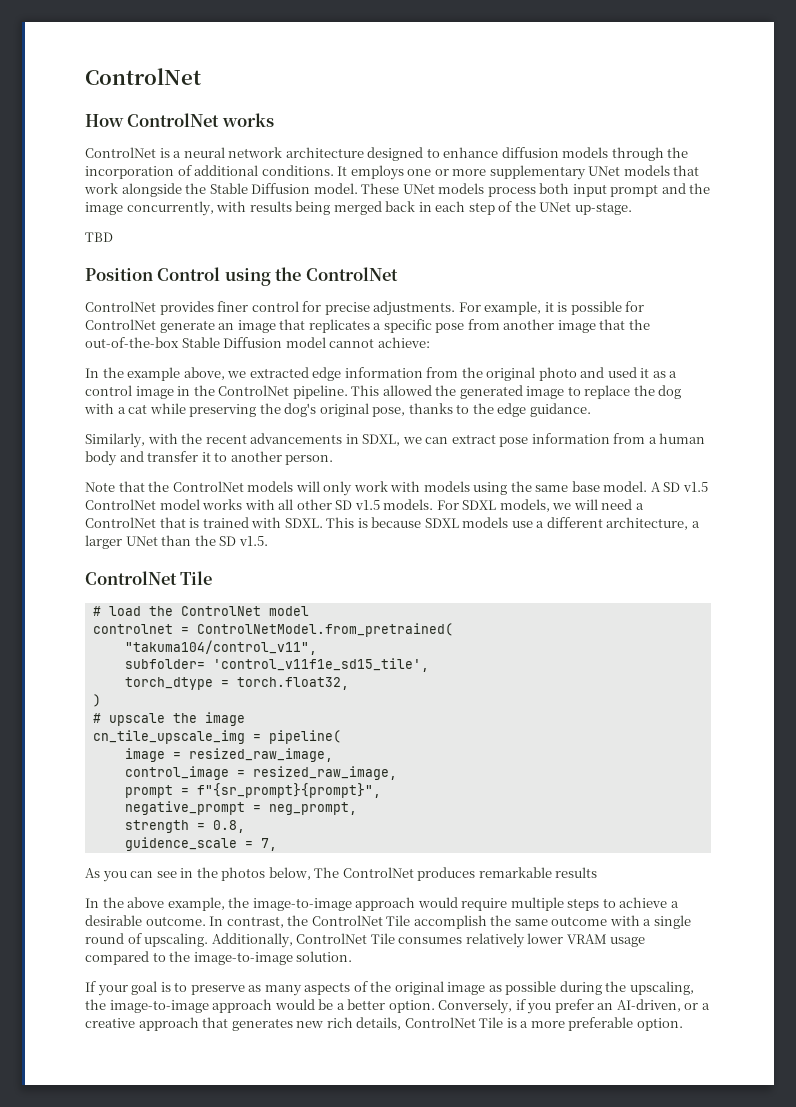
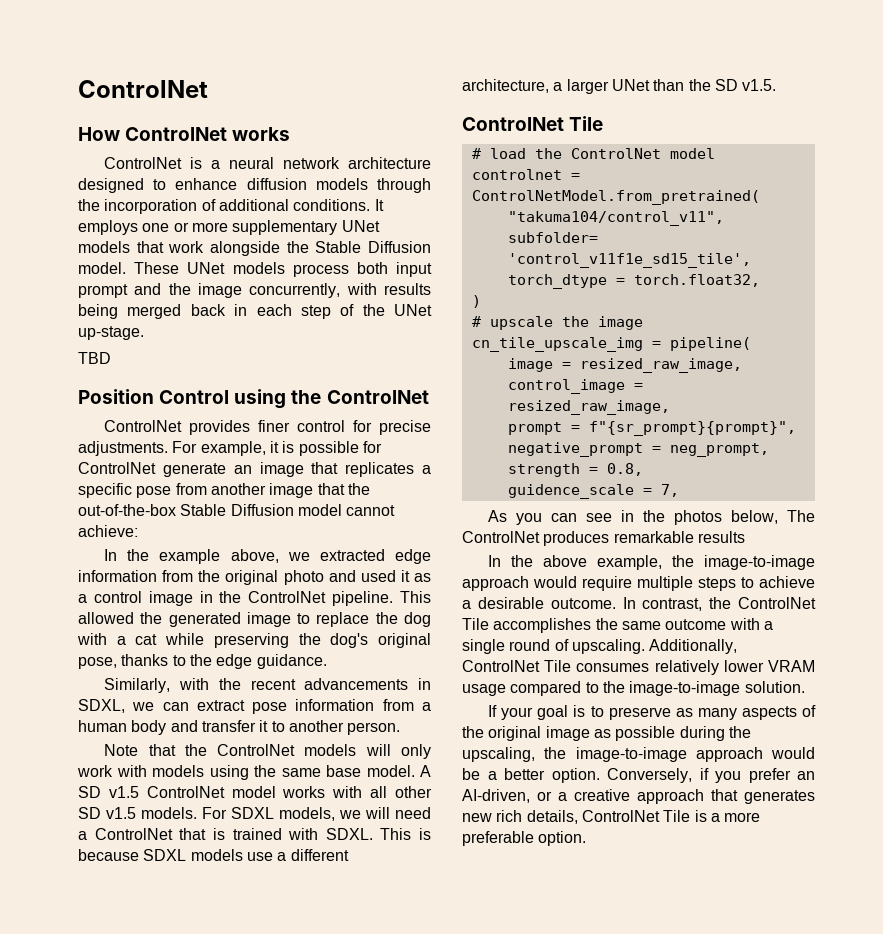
- In contrast, the ControlNet Tile accomplish the same outcome with a single round of upscaling.
+ In contrast, the ControlNet Tile accomplishes the same outcome with a single round of upscaling.

